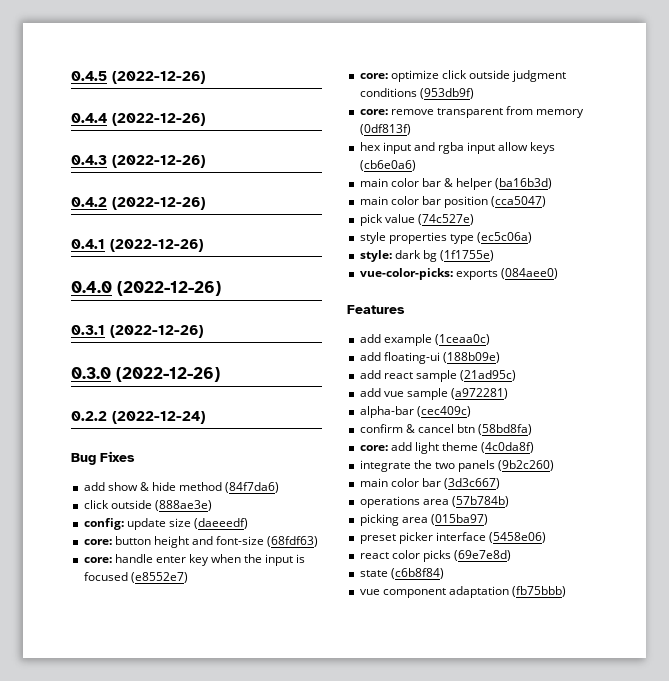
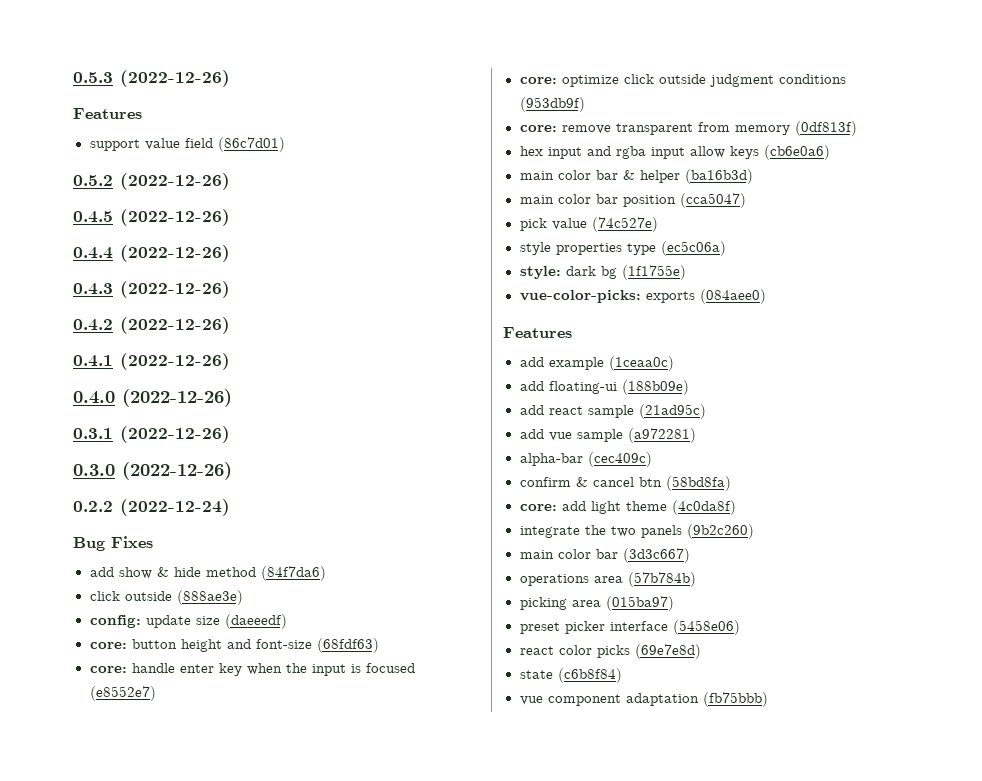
+ 0.5.3 (2022-12-26)
+ Features
+ support value field (86c7d01)
+ 0.5.2 (2022-12-26)

